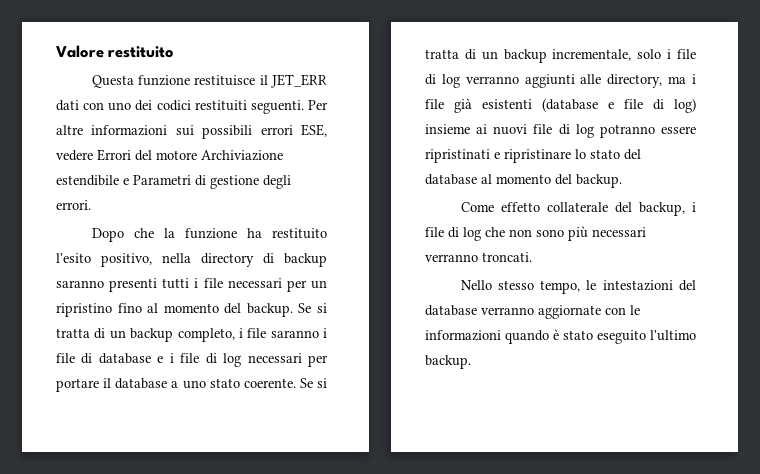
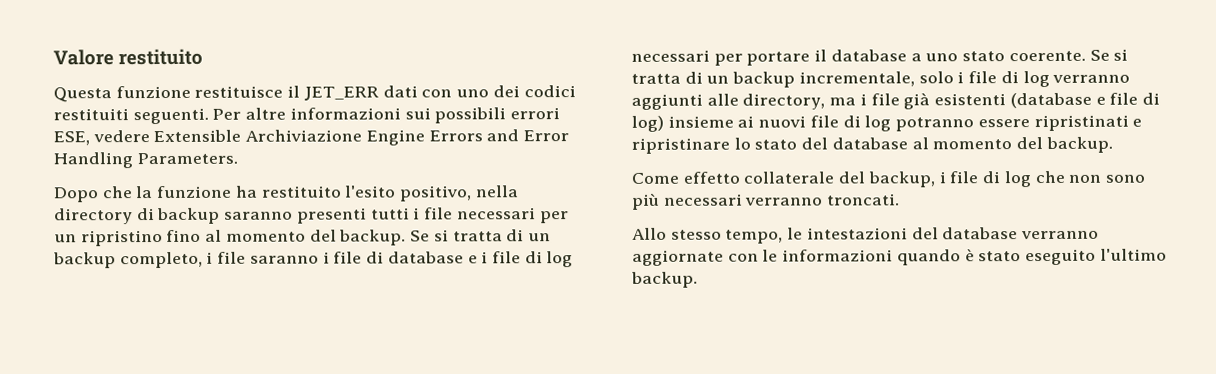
- Per altre informazioni sui possibili errori ESE, vedere Errori del motore Archiviazione estendibile e Parametri di gestione degli errori.
+ Per altre informazioni sui possibili errori ESE, vedere Extensible Archiviazione Engine Errors and Error Handling Parameters.
- Nello stesso tempo, le intestazioni del database verranno aggiornate con le informazioni quando è stato eseguito l'ultimo backup.
+ Allo stesso tempo, le intestazioni del database verranno aggiornate con le informazioni quando è stato eseguito l'ultimo backup.

